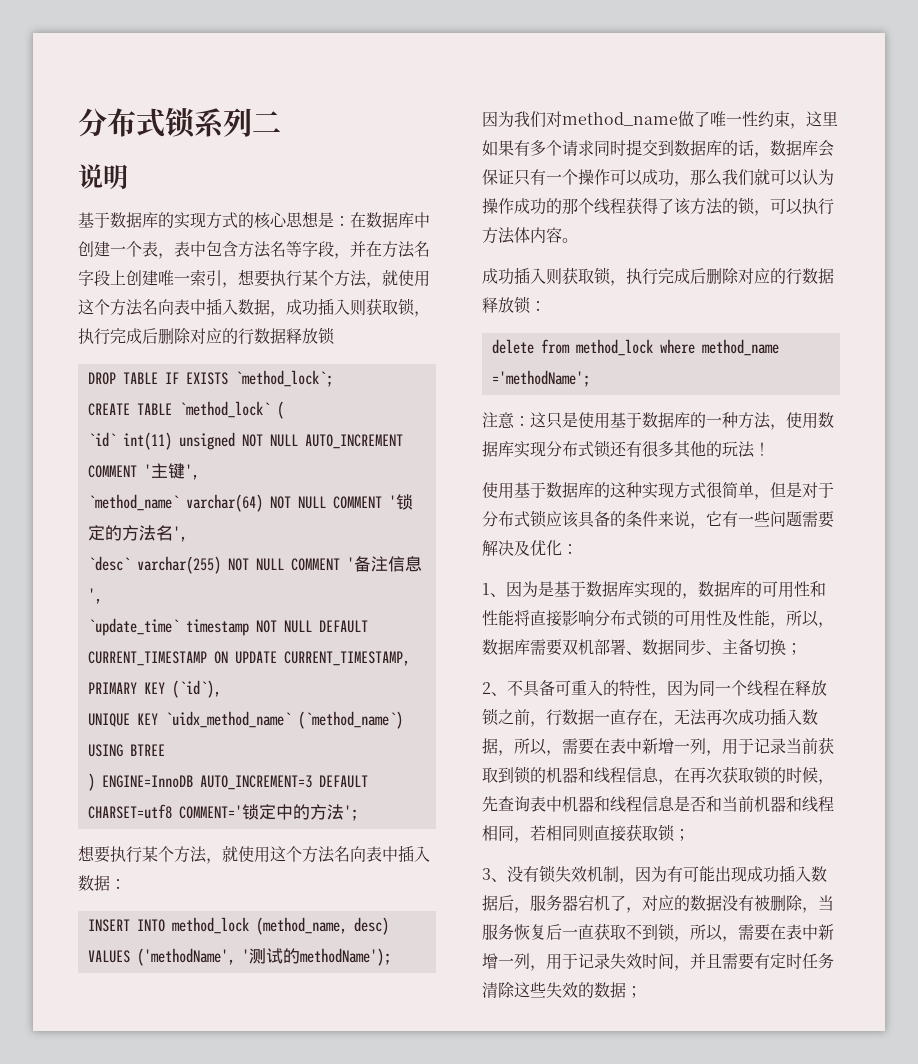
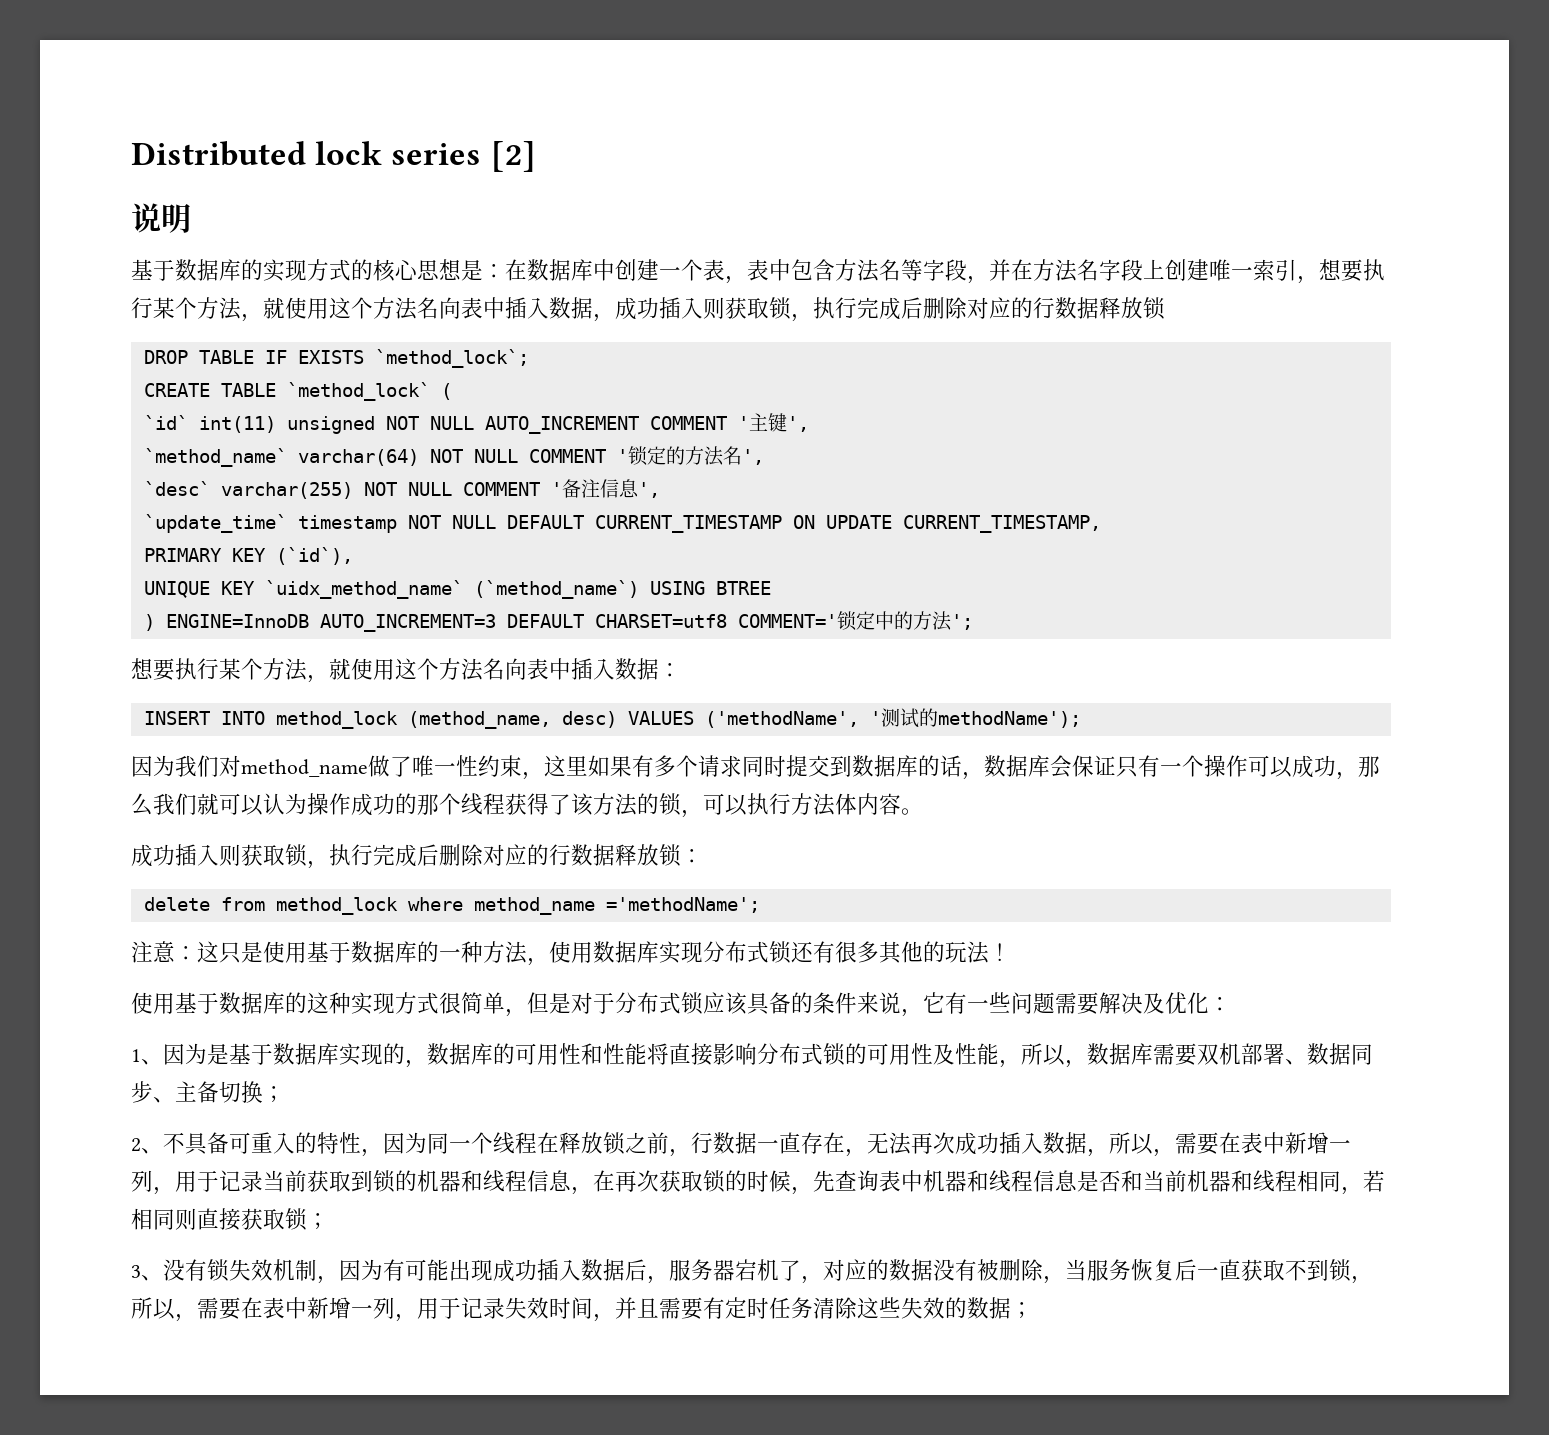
- 分布式锁系列二
+ Distributed lock series [2]

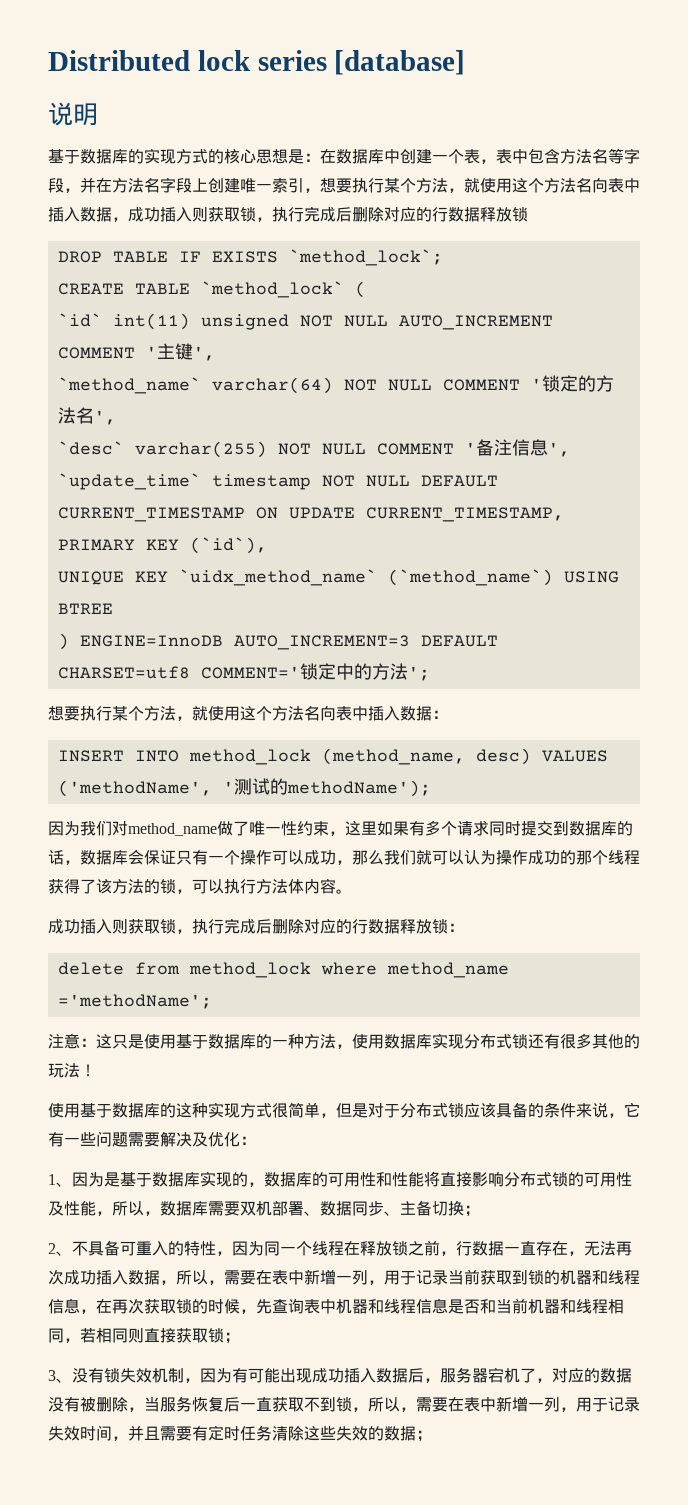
- Distributed lock series [2]
+ Distributed lock series [database]

